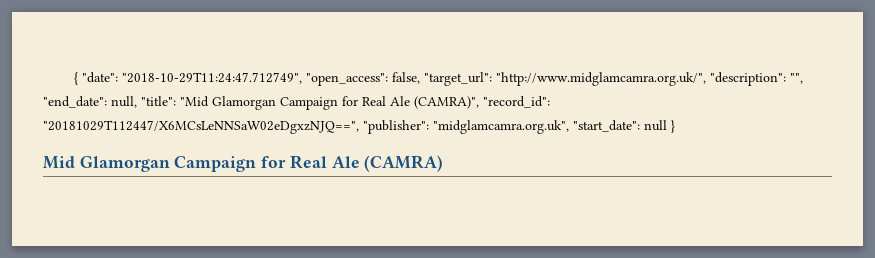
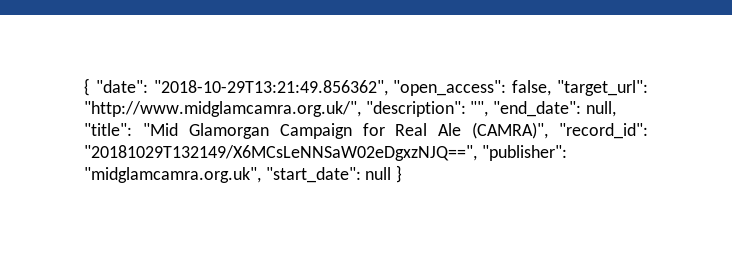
- { "date": "2018-10-29T11:24:47.712749", "open_access": false, "target_url": "http://www.midglamcamra.org.uk/", "description": "", "end_date": null, "title": "Mid Glamorgan Campaign for Real Ale (CAMRA)", "record_id": "20181029T112447/X6MCsLeNNSaW02eDgxzNJQ==", "publisher": "midglamcamra.org.uk", "start_date": null }
+ { "date": "2018-10-29T13:21:49.856362", "open_access": false, "target_url": "http://www.midglamcamra.org.uk/", "description": "", "end_date": null, "title": "Mid Glamorgan Campaign for Real Ale (CAMRA)", "record_id": "20181029T132149/X6MCsLeNNSaW02eDgxzNJQ==", "publisher": "midglamcamra.org.uk", "start_date": null }
- Mid Glamorgan Campaign for Real Ale (CAMRA)

